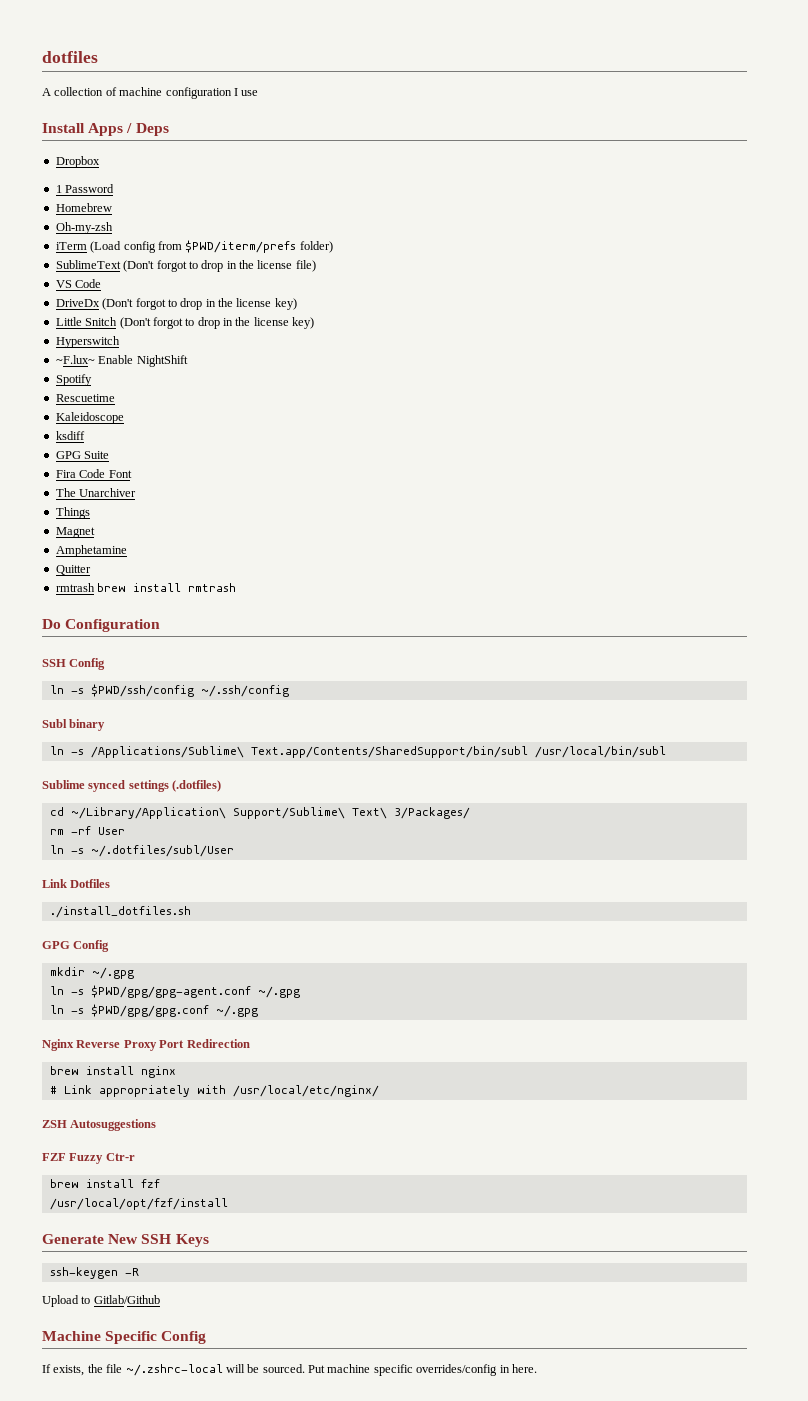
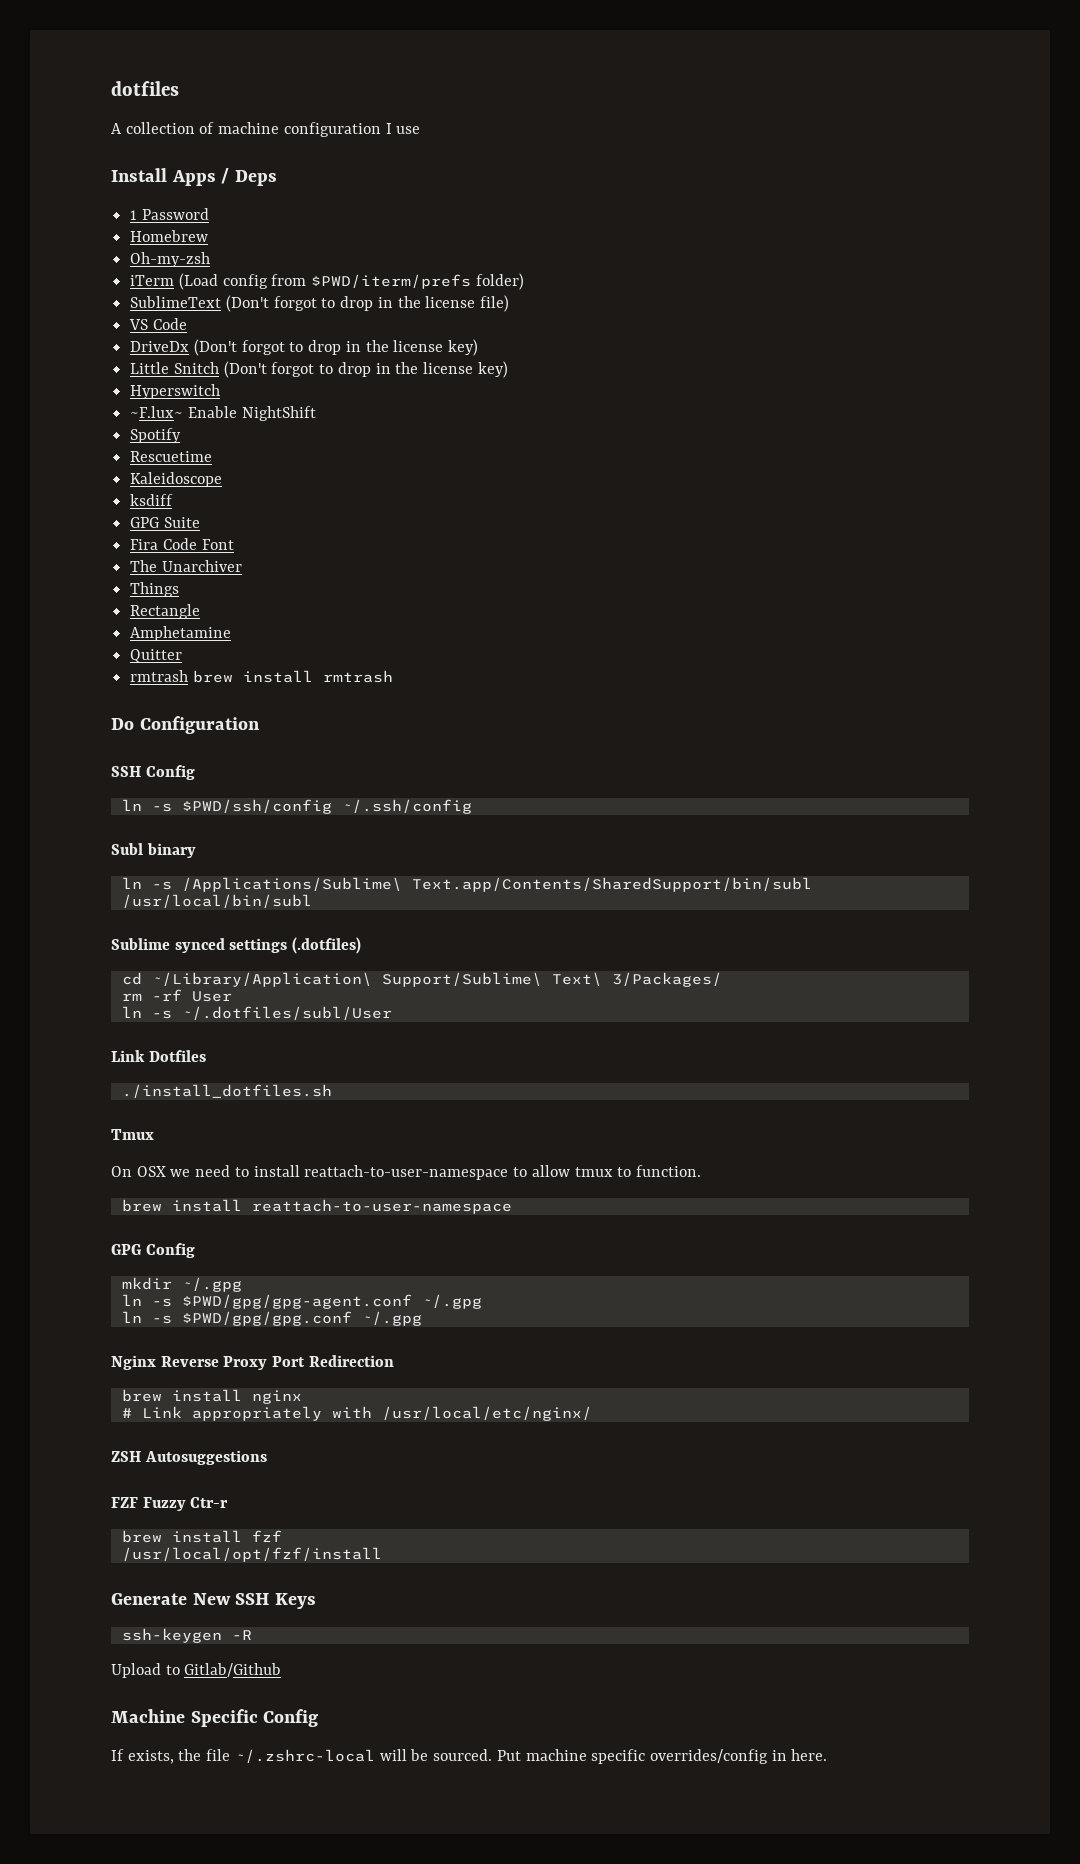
- Dropbox
- Magnet
+ Rectangle
+ Tmux
+ On OSX we need to install reattach-to-user-namespace to allow tmux to function.
+ brew install reattach-to-user-namespace

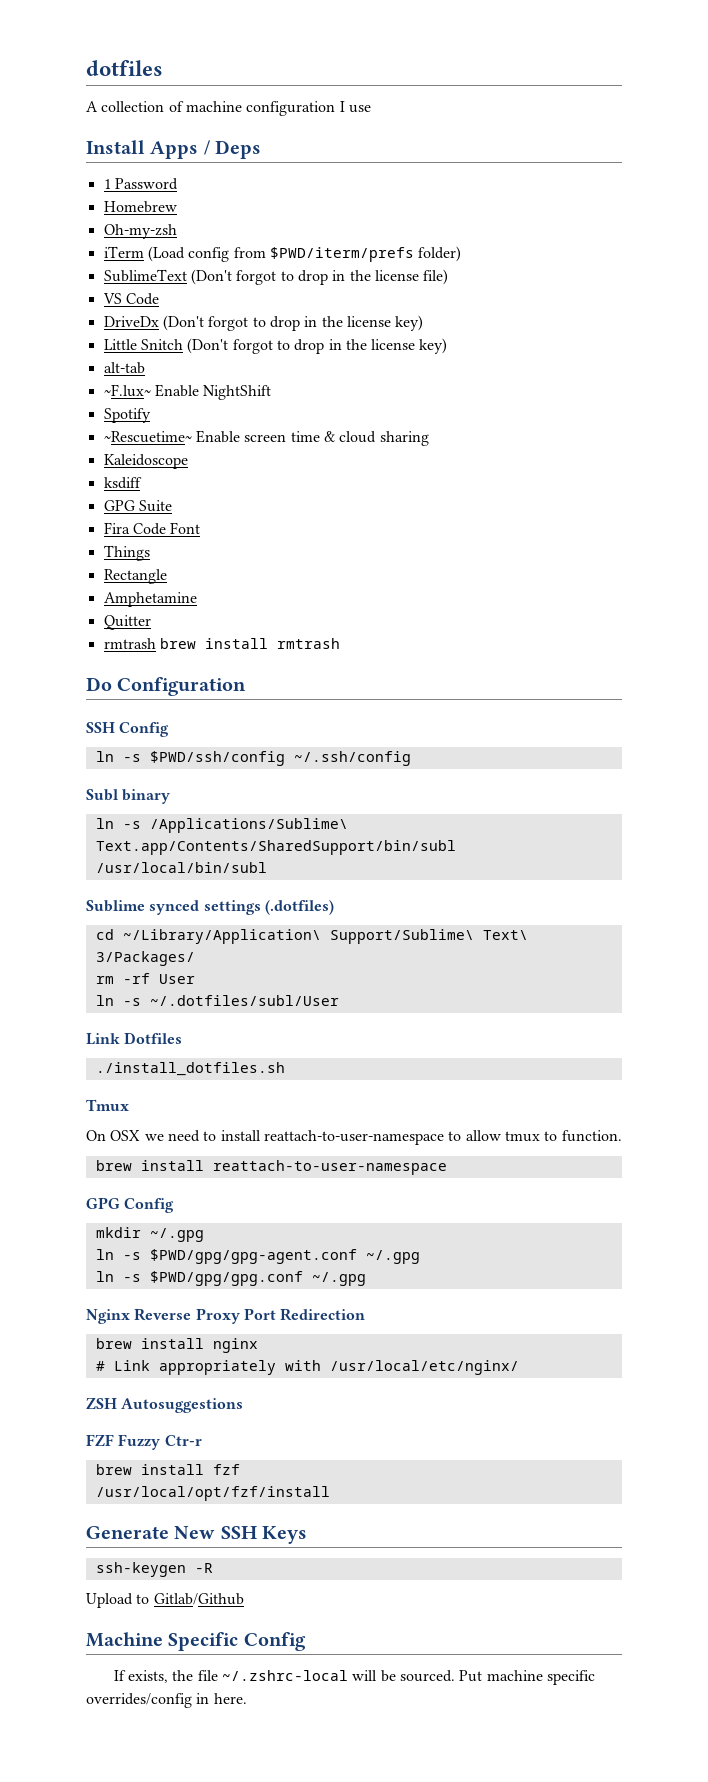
- Hyperswitch
+ alt-tab
- Rescuetime
+ ~Rescuetime~ Enable screen time & cloud sharing
- The Unarchiver

